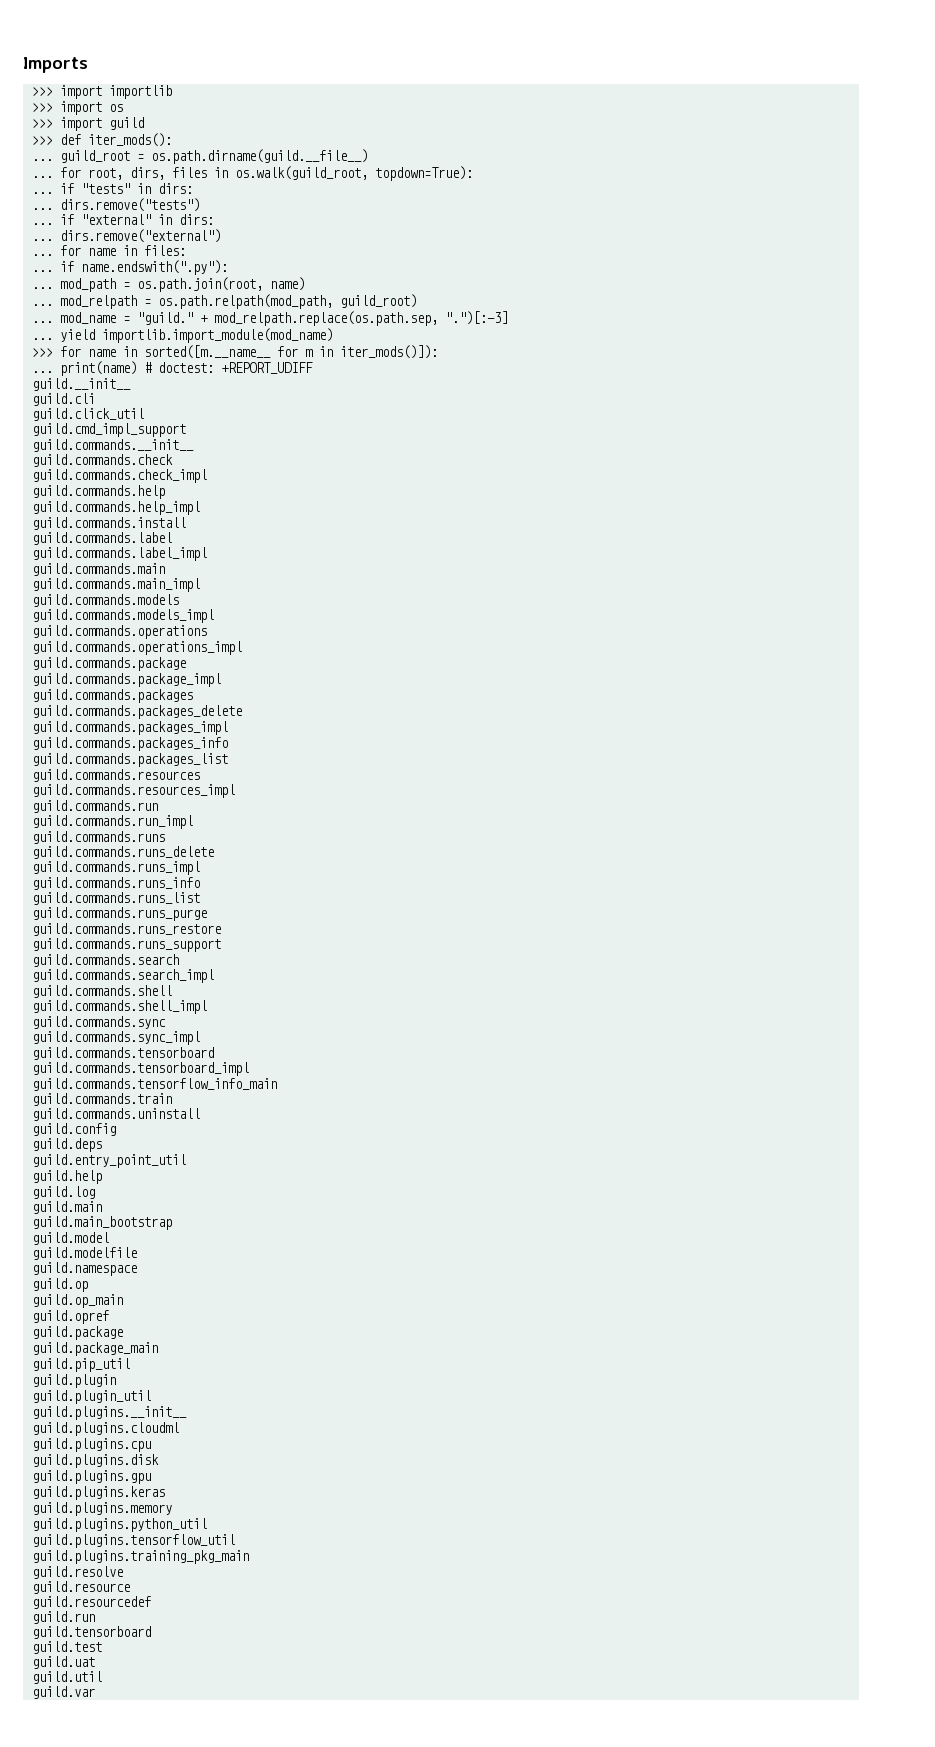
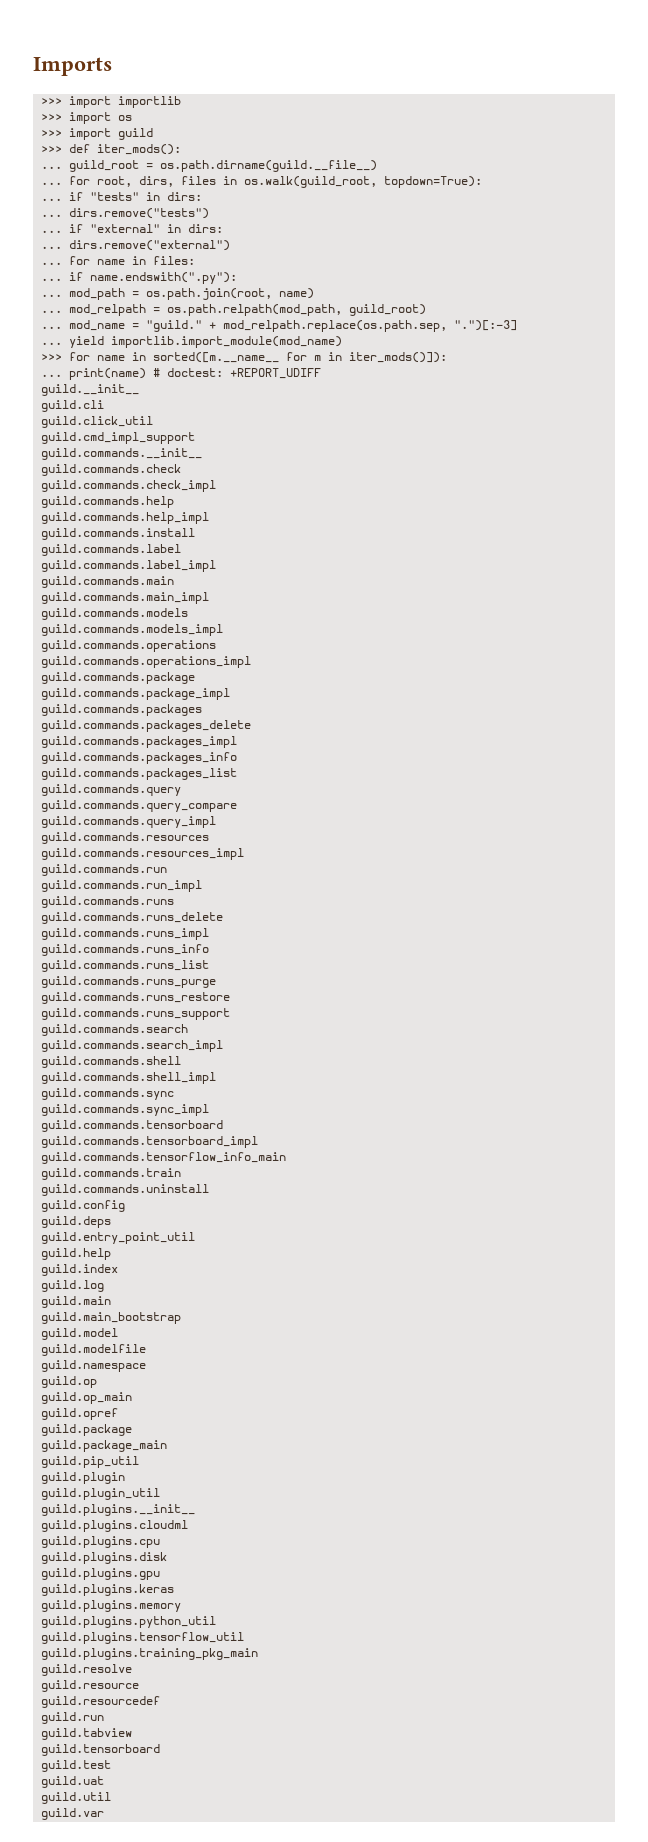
+ guild.commands.query
+ guild.commands.query_compare
+ guild.commands.query_impl
+ guild.index
+ guild.tabview

